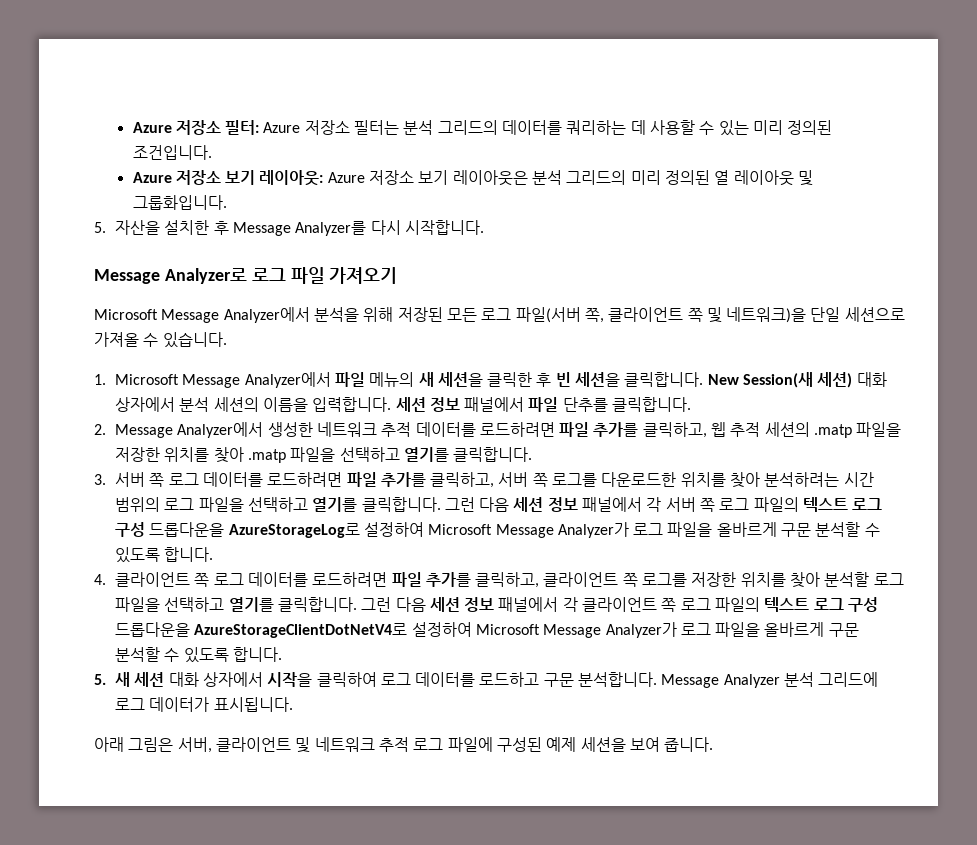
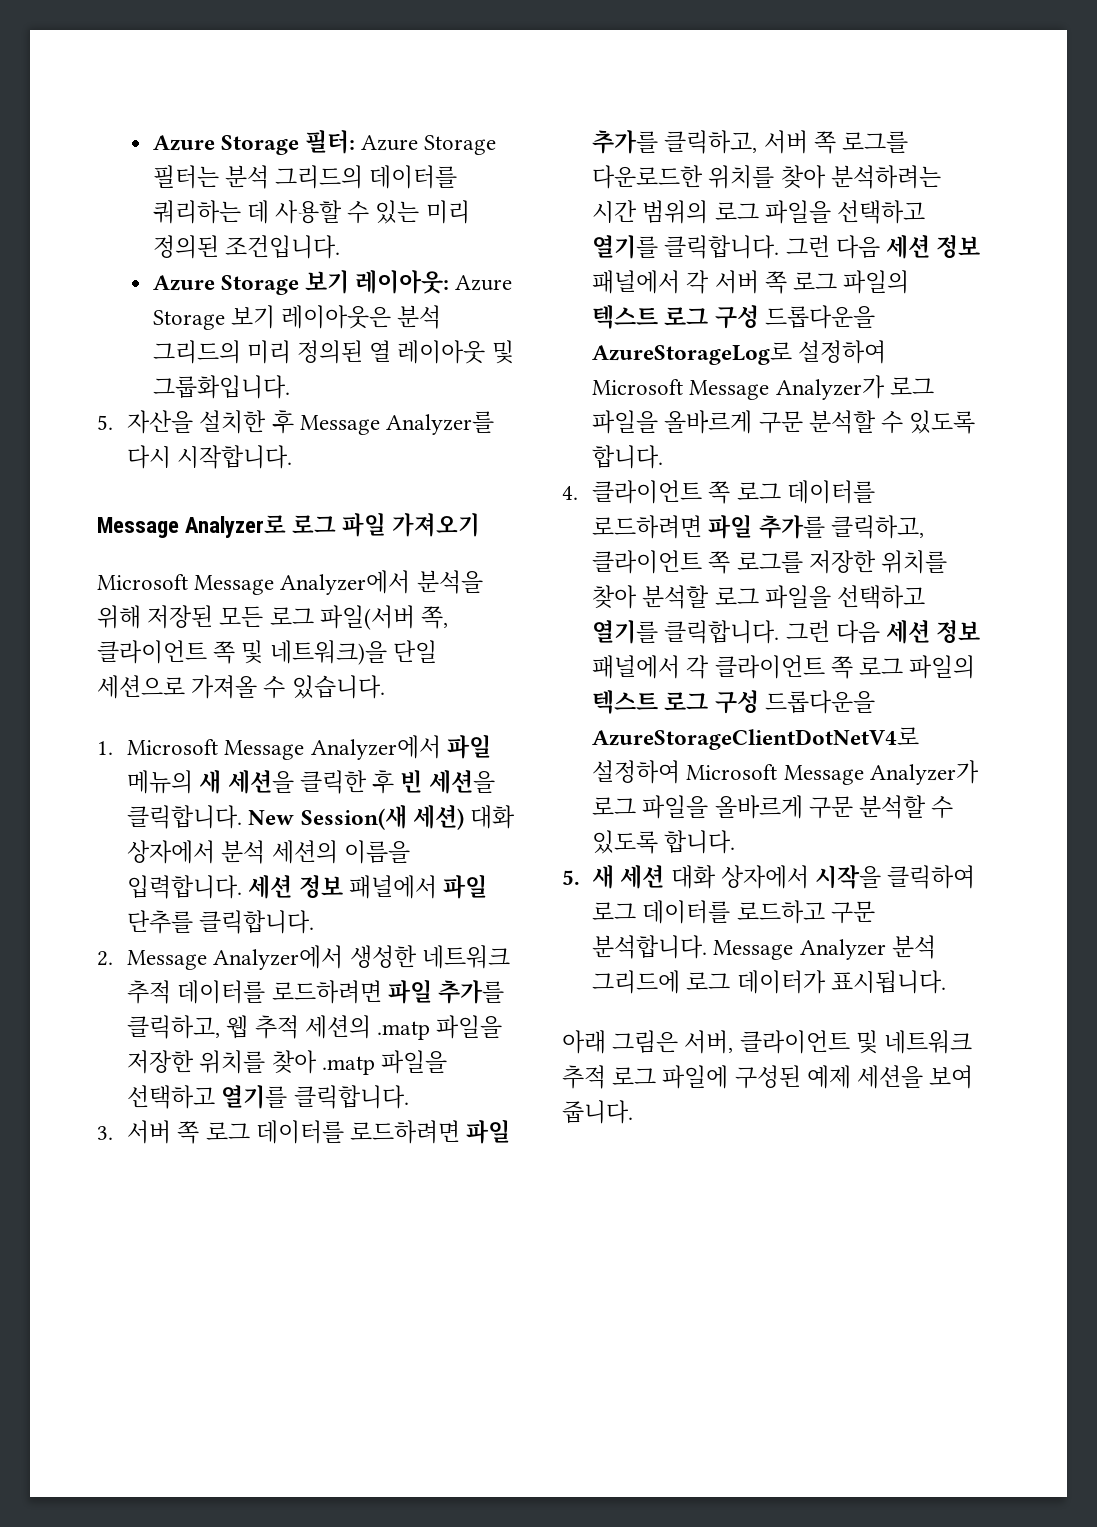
- Azure 저장소 필터: Azure 저장소 필터는 분석 그리드의 데이터를 쿼리하는 데 사용할 수 있는 미리 정의된 조건입니다.
+ Azure Storage 필터: Azure Storage 필터는 분석 그리드의 데이터를 쿼리하는 데 사용할 수 있는 미리 정의된 조건입니다.
- Azure 저장소 보기 레이아웃: Azure 저장소 보기 레이아웃은 분석 그리드의 미리 정의된 열 레이아웃 및 그룹화입니다.
+ Azure Storage 보기 레이아웃: Azure Storage 보기 레이아웃은 분석 그리드의 미리 정의된 열 레이아웃 및 그룹화입니다.

